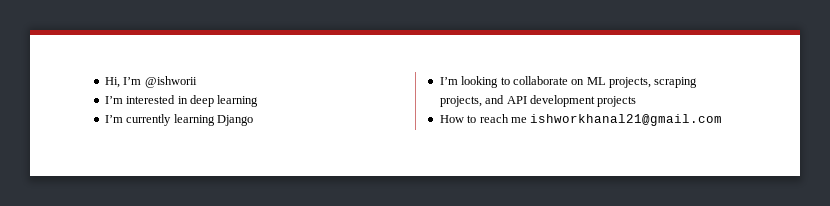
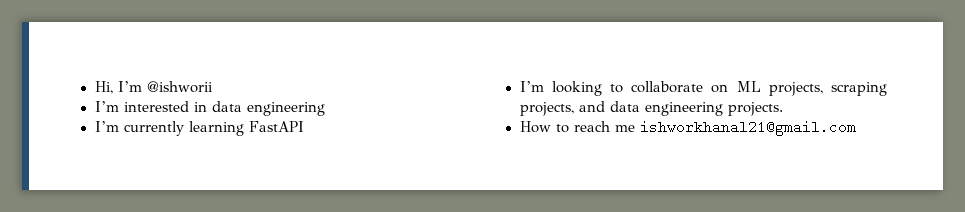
- I’m interested in deep learning
+ I’m interested in data engineering
- I’m currently learning Django
+ I’m currently learning FastAPI
- I’m looking to collaborate on ML projects, scraping projects, and API development projects
+ I’m looking to collaborate on ML projects, scraping projects, and data engineering projects.

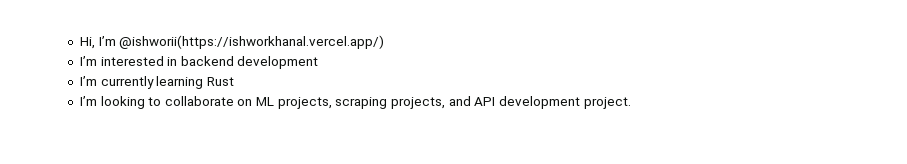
- Hi, I’m @ishworii
+ Hi, I’m @ishworii(https://ishworkhanal.vercel.app/)
- I’m interested in data engineering
+ I’m interested in backend development
- I’m currently learning FastAPI
+ I’m currently learning Rust
- I’m looking to collaborate on ML projects, scraping projects, and data engineering projects.
- How to reach me ishworkhanal21@gmail.com
+ I’m looking to collaborate on ML projects, scraping projects, and API development project.

